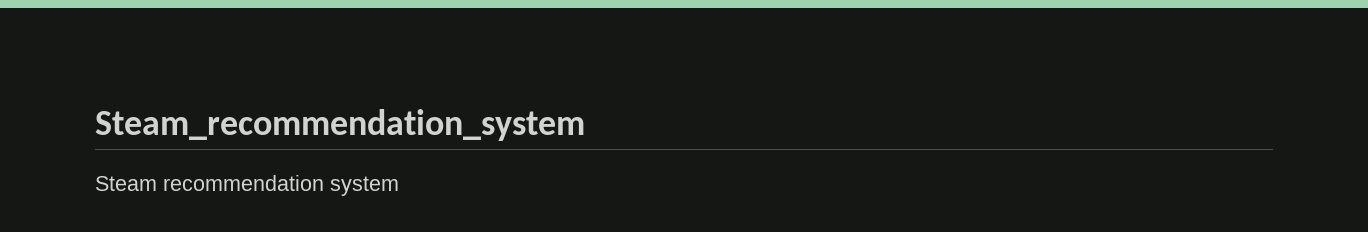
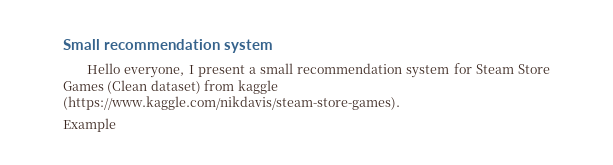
- Steam_recommendation_system
- Steam recommendation system
+ Small recommendation system
+ Hello everyone, I present a small recommendation system for Steam Store Games (Clean dataset) from kaggle (https://www.kaggle.com/nikdavis/steam-store-games).
+ Example

